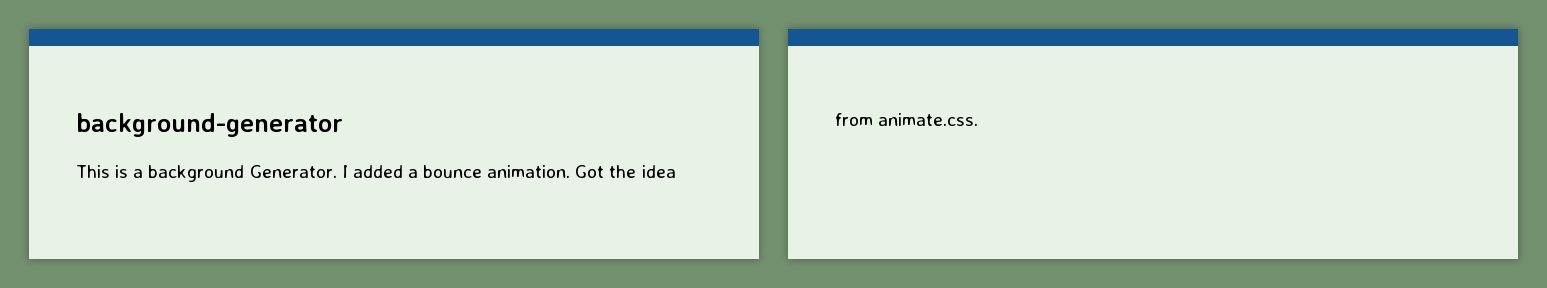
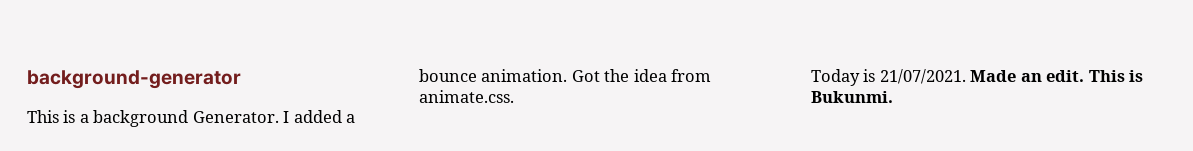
+ Today is 21/07/2021. Made an edit. This is Bukunmi.

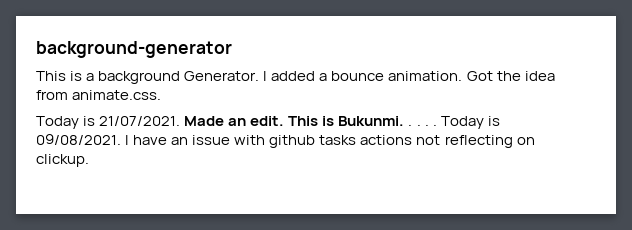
- This is Bukunmi.
+ This is Bukunmi. . . . . Today is 09/08/2021. I have an issue with github tasks actions not reflecting on clickup.

